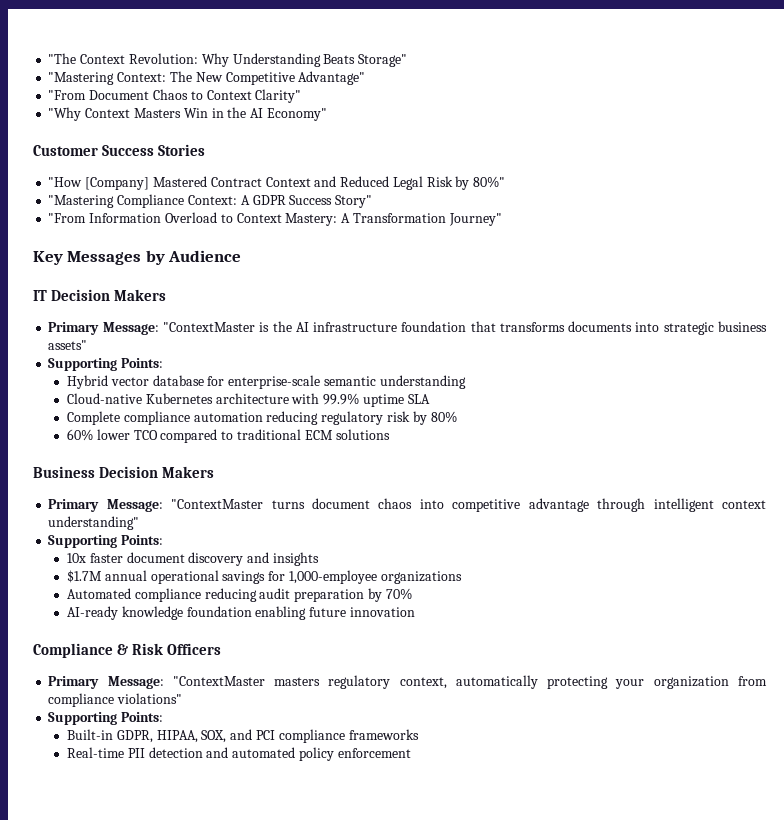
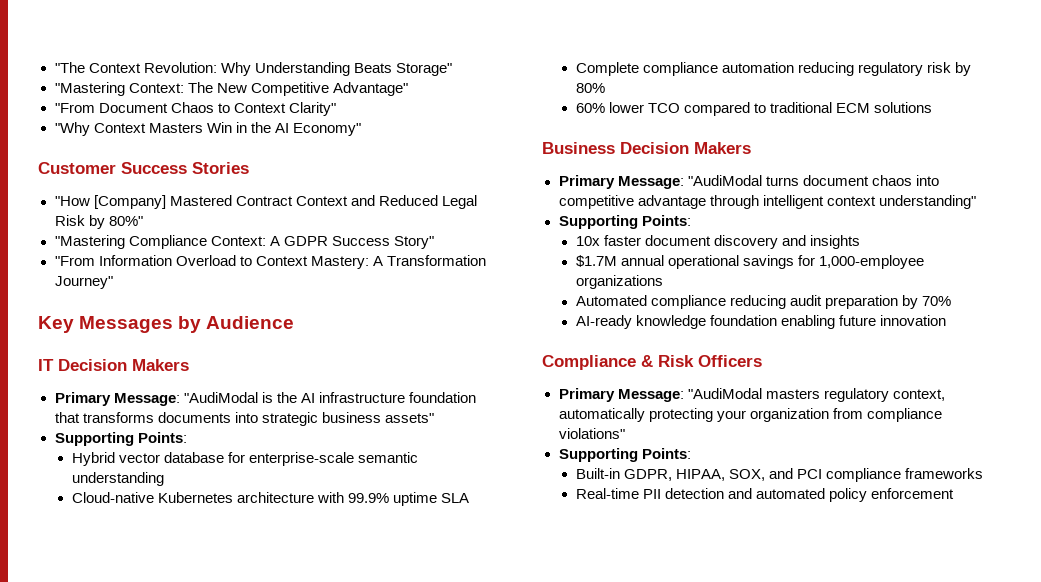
- Primary Message: "ContextMaster is the AI infrastructure foundation that transforms documents into strategic business assets"
+ Primary Message: "AudiModal is the AI infrastructure foundation that transforms documents into strategic business assets"
- Primary Message: "ContextMaster turns document chaos into competitive advantage through intelligent context understanding"
+ Primary Message: "AudiModal turns document chaos into competitive advantage through intelligent context understanding"
- Primary Message: "ContextMaster masters regulatory context, automatically protecting your organization from compliance violations"
+ Primary Message: "AudiModal masters regulatory context, automatically protecting your organization from compliance violations"

